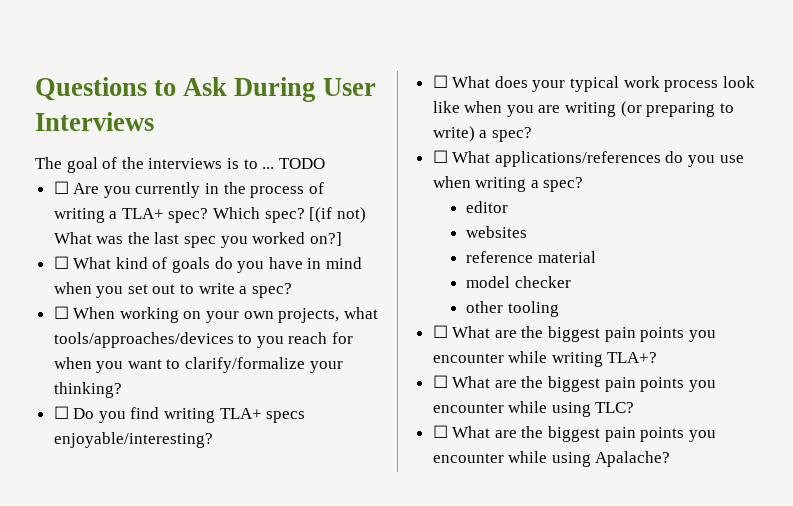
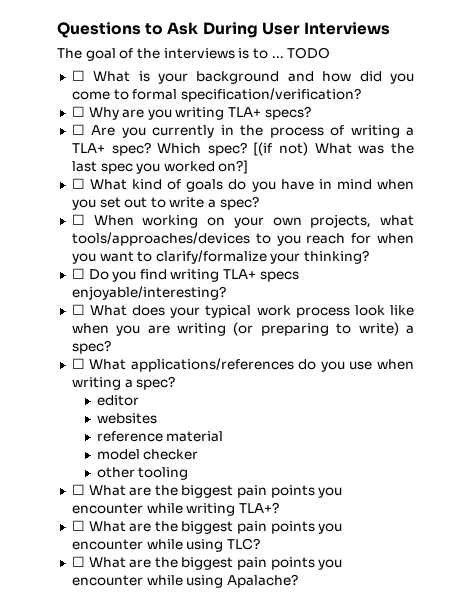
+ ☐ What is your background and how did you come to formal specification/verification?
+ ☐ Why are you writing TLA+ specs?

